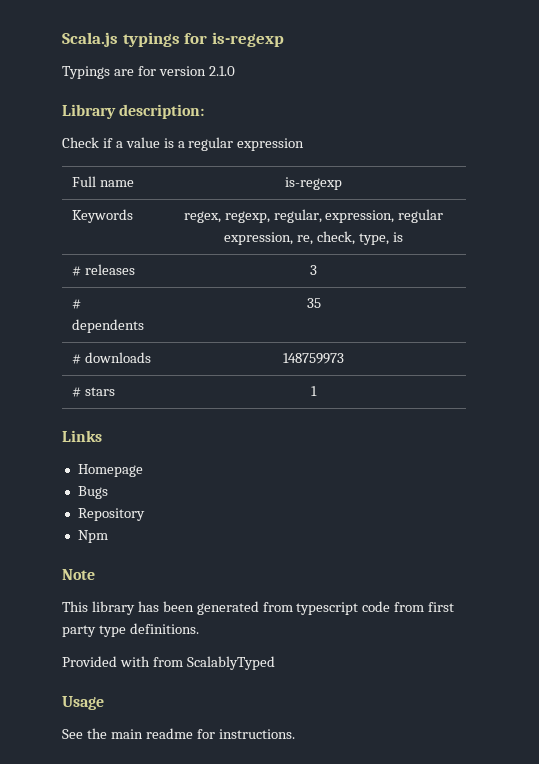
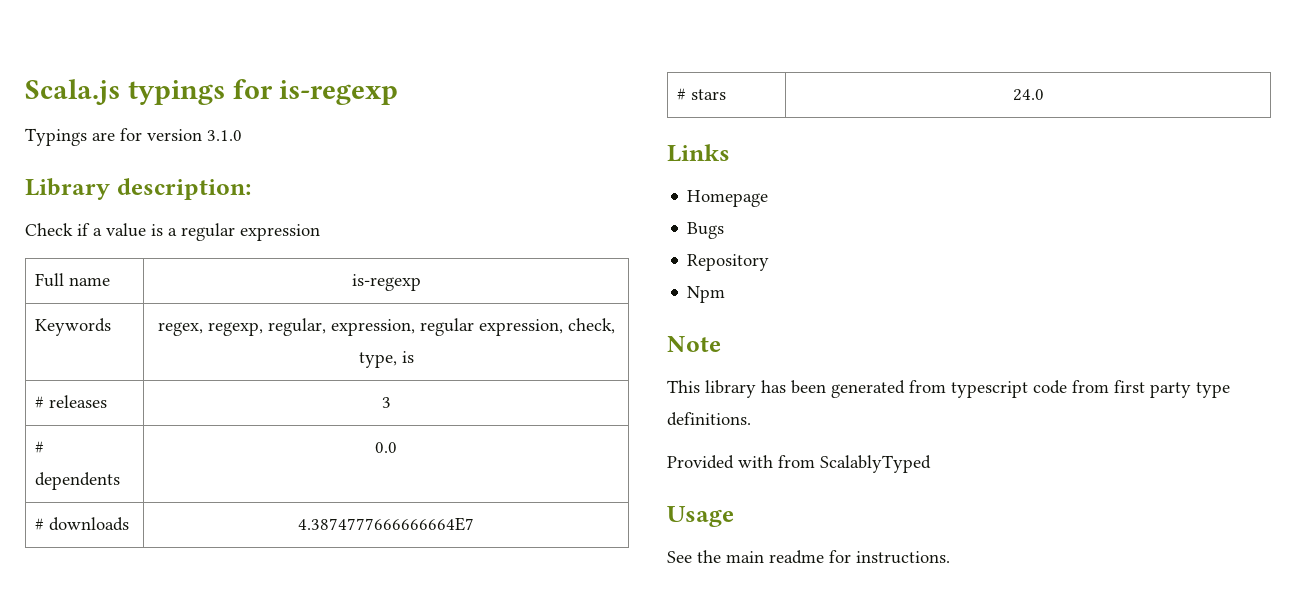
- Typings are for version 2.1.0
+ Typings are for version 3.1.0
- Keywords | regex, regexp, regular, expression, regular expression, re, check, type, is
+ Keywords | regex, regexp, regular, expression, regular expression, check, type, is
- # dependents | 35
+ # dependents | 0.0
- # downloads | 148759973
+ # downloads | 4.3874777666666664E7
- # stars | 1
+ # stars | 24.0

